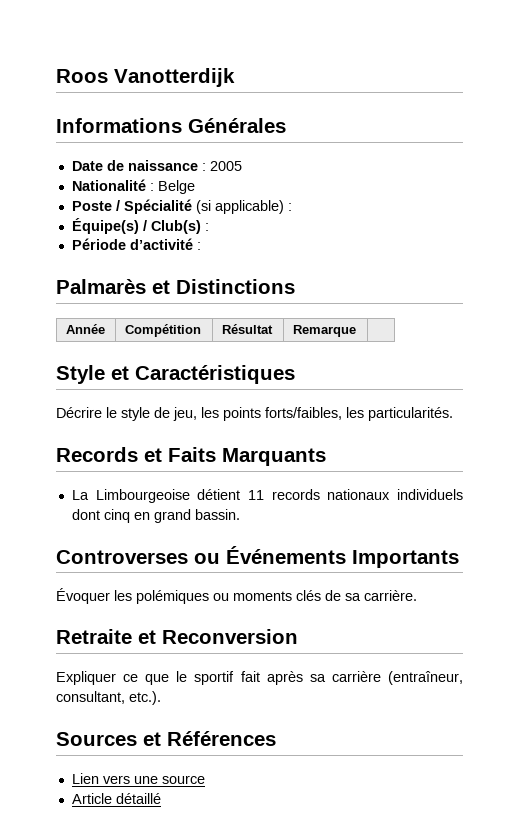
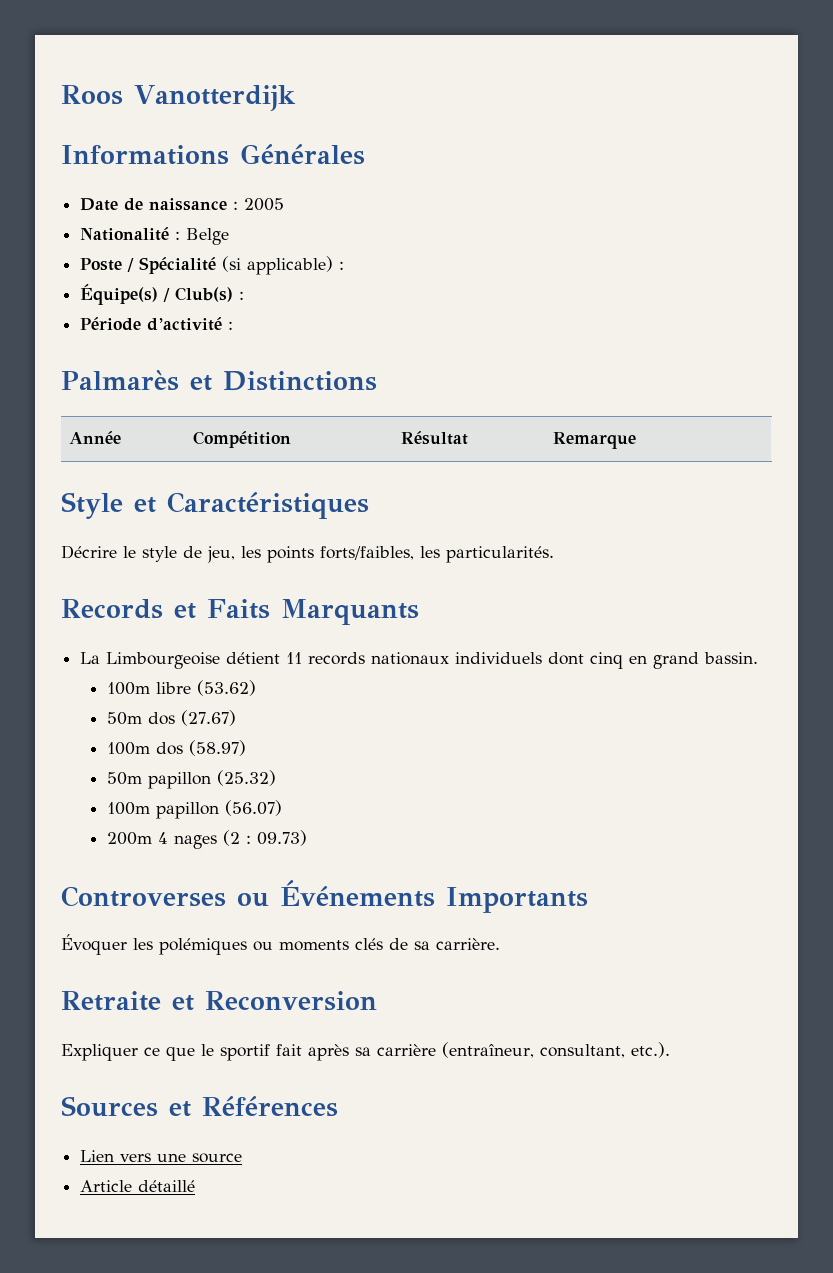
+ 100m libre (53.62)
+ 50m dos (27.67)
+ 100m dos (58.97)
+ 50m papillon (25.32)
+ 100m papillon (56.07)
+ 200m 4 nages (2 : 09.73)

